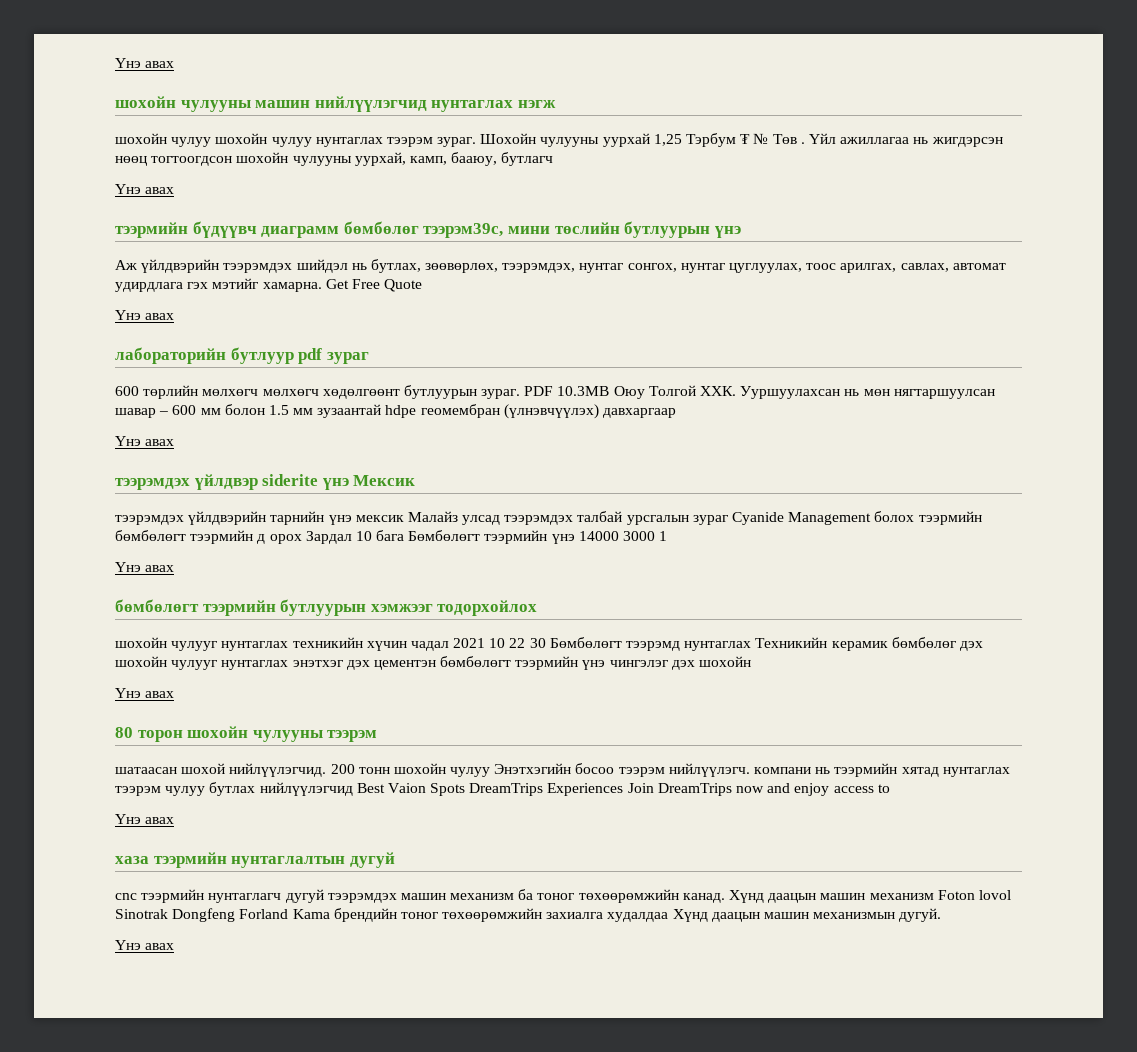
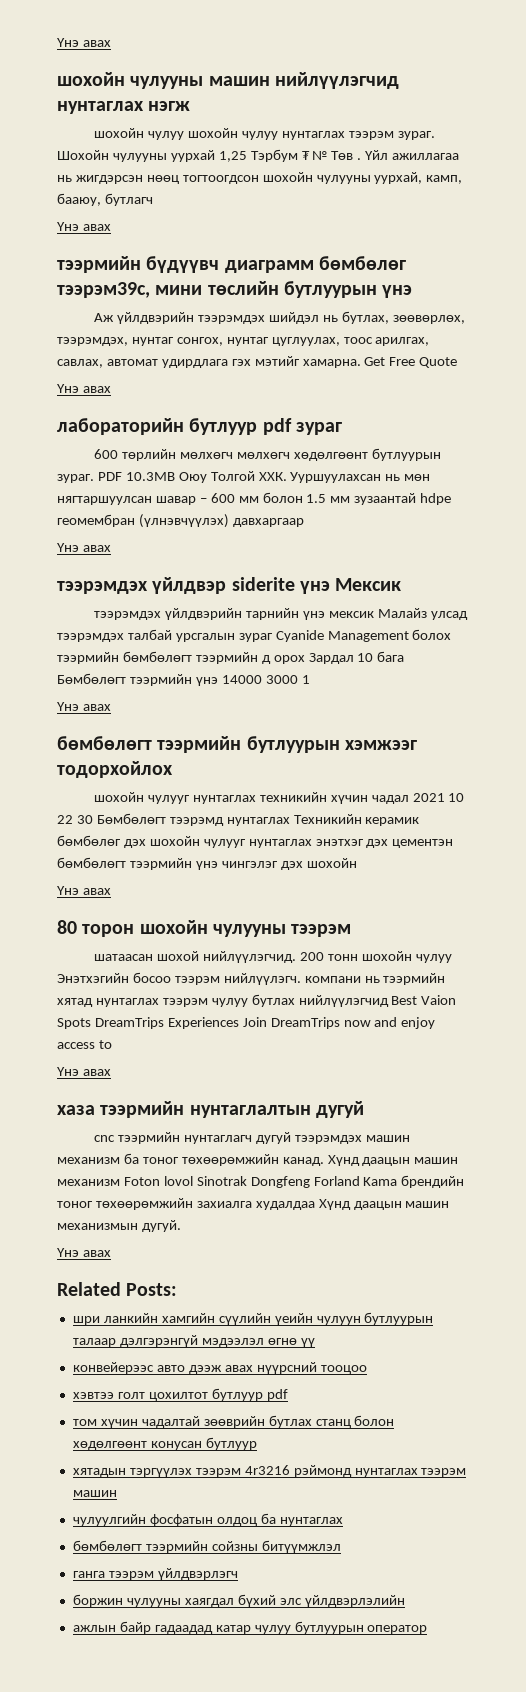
+ Related Posts:
+ шри ланкийн хамгийн сүүлийн үеийн чулуун бутлуурын талаар дэлгэрэнгүй мэдээлэл өгнө үү
+ конвейерээс авто дээж авах нүүрсний тооцоо
+ хэвтээ голт цохилтот бутлуур pdf
+ том хүчин чадалтай зөөврийн бутлах станц болон хөдөлгөөнт конусан бутлуур
+ хятадын тэргүүлэх тээрэм 4r3216 рэймонд нунтаглах тээрэм машин
+ чулуулгийн фосфатын олдоц ба нунтаглах
+ бөмбөлөгт тээрмийн сойзны битүүмжлэл
+ ганга тээрэм үйлдвэрлэгч
+ боржин чулууны хаягдал бүхий элс үйлдвэрлэлийн
+ ажлын байр гадаадад катар чулуу бутлуурын оператор

